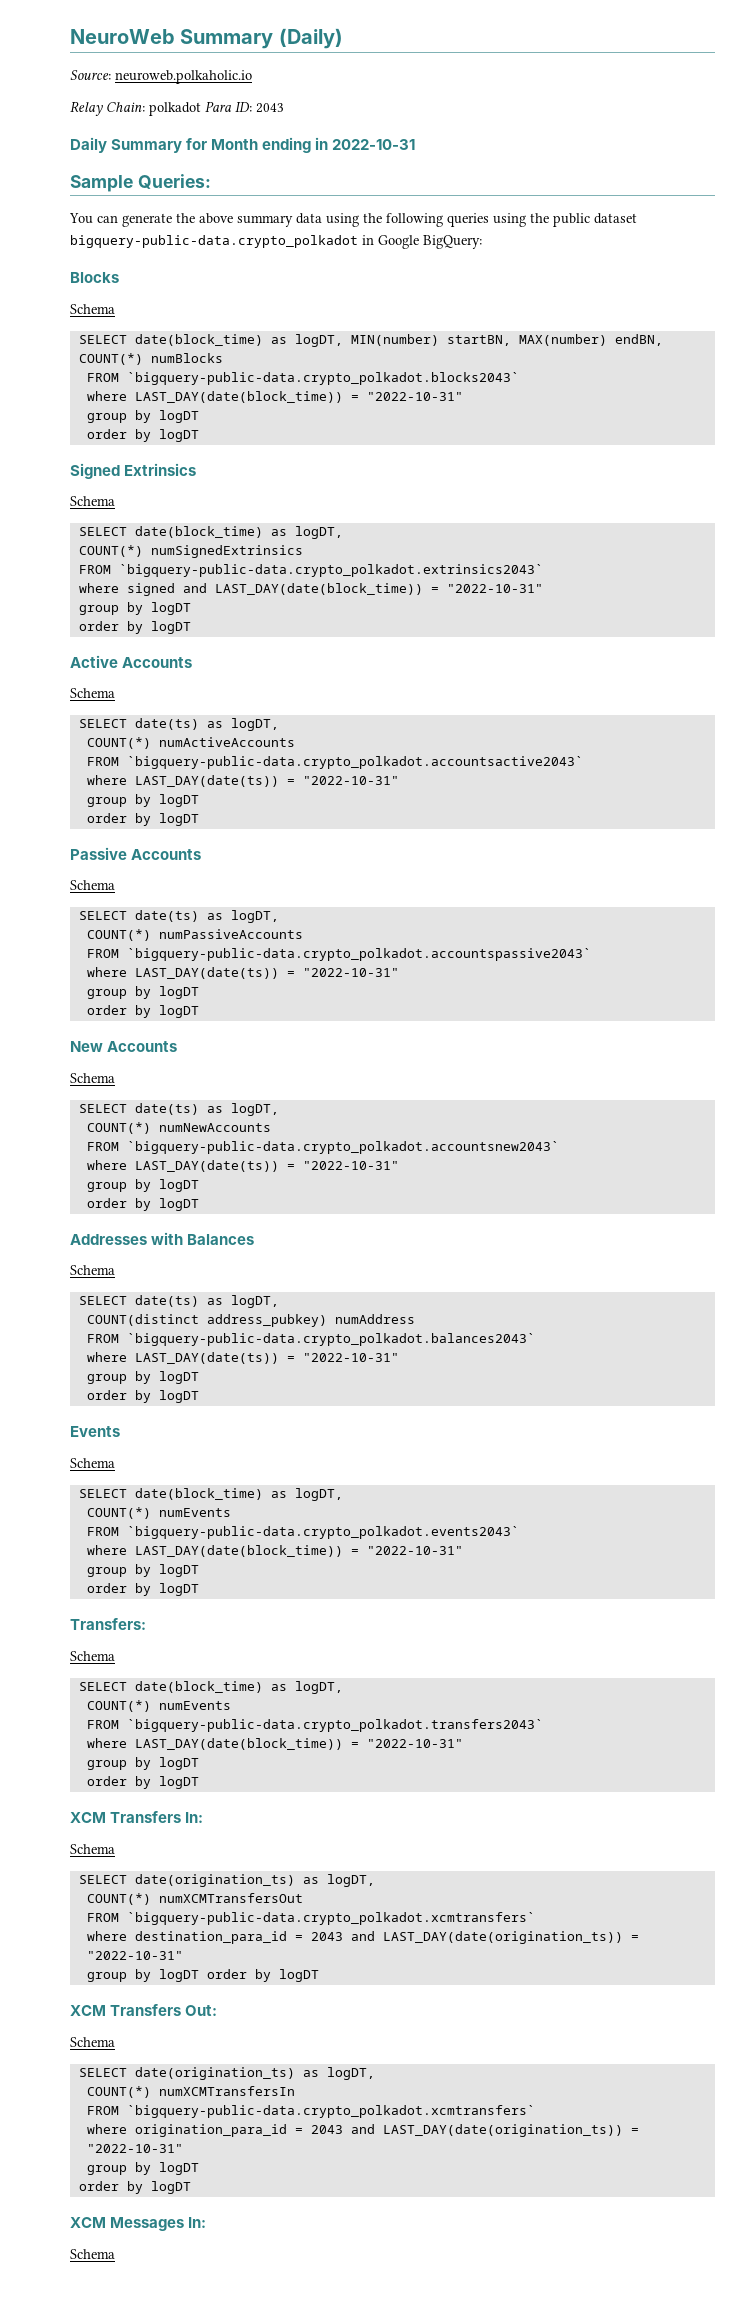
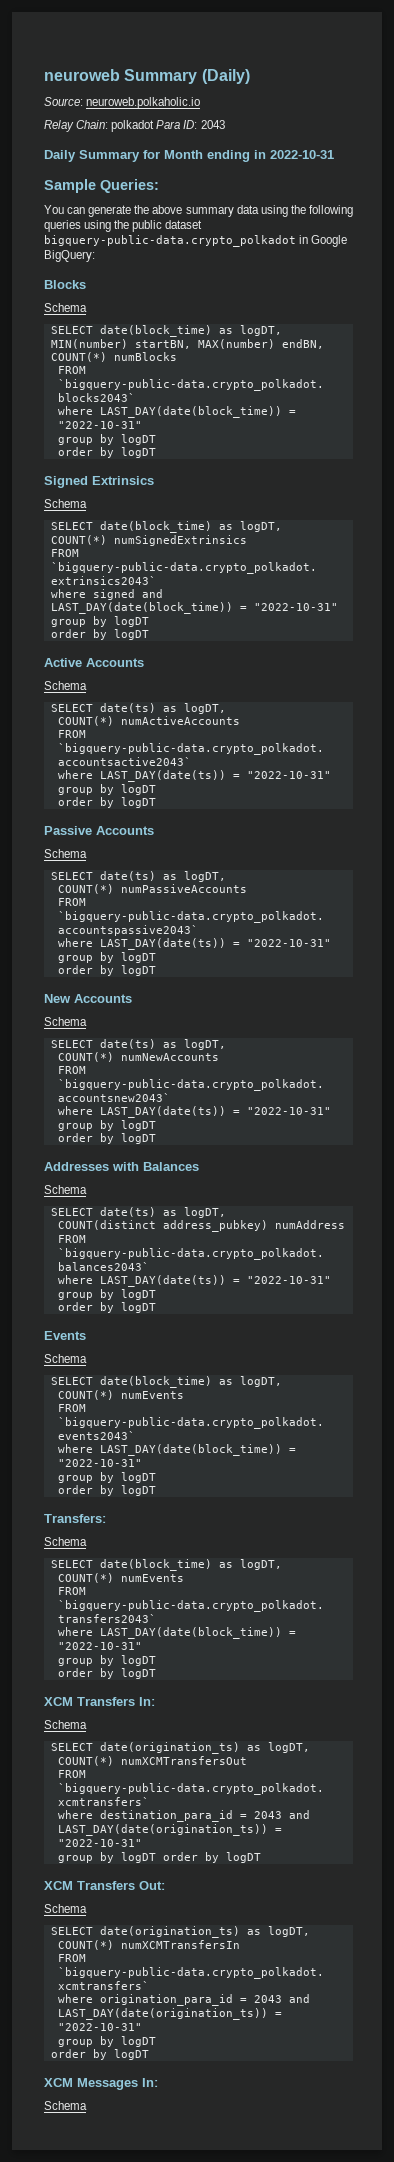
- NeuroWeb Summary (Daily)
+ neuroweb Summary (Daily)

